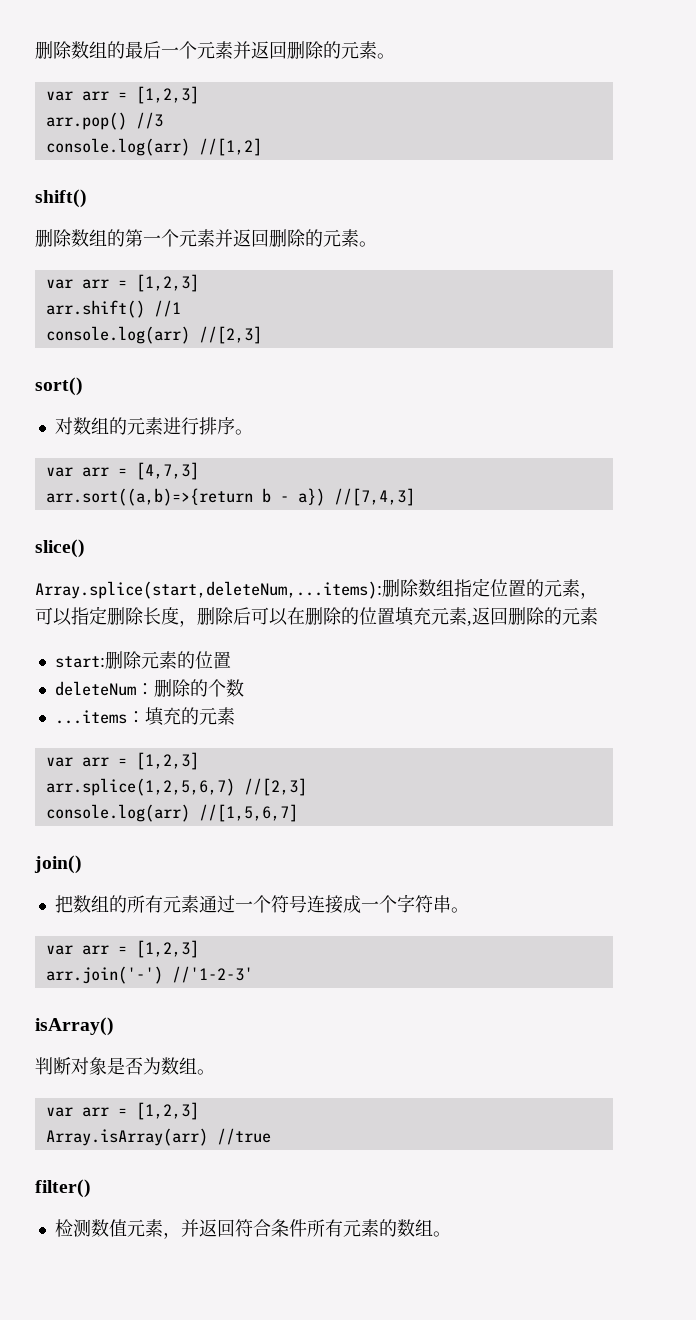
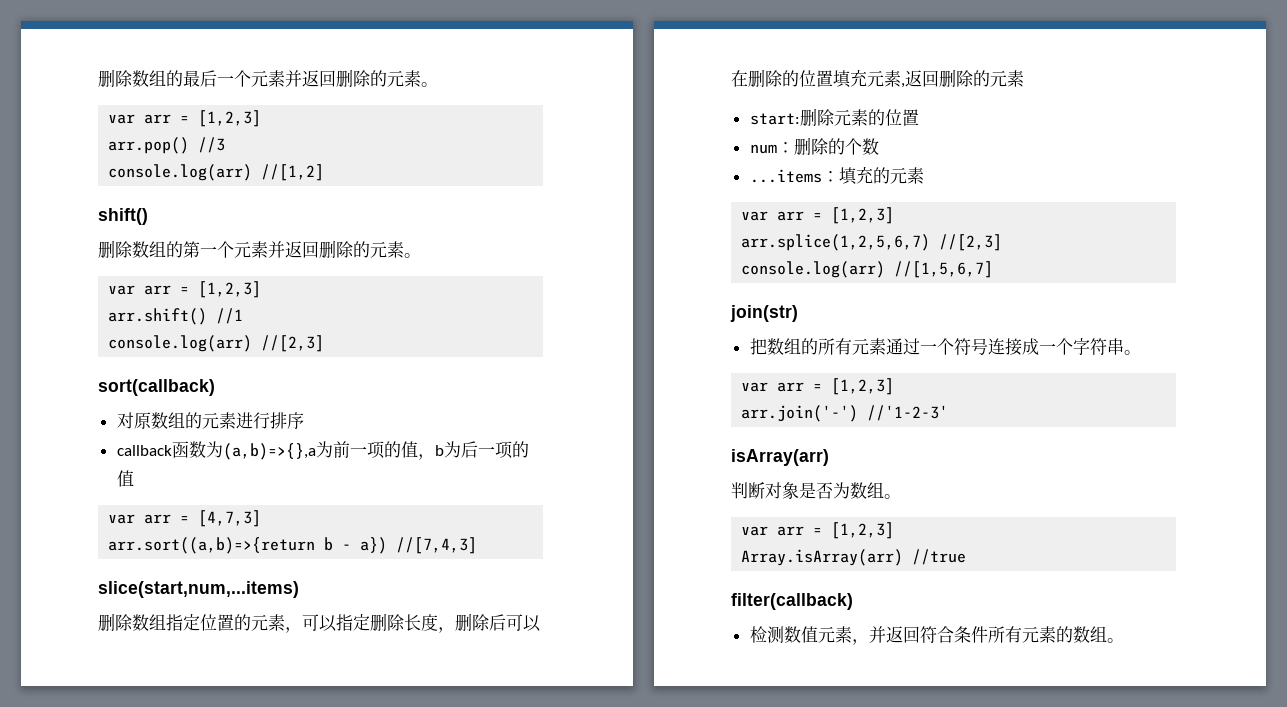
- sort()
- 对数组的元素进行排序。
+ sort(callback)
+ 对原数组的元素进行排序
+ callback函数为(a,b)=>{},a为前一项的值，b为后一项的值
- slice()
- Array.splice(start,deleteNum,...items):删除数组指定位置的元素，可以指定删除长度，删除后可以在删除的位置填充元素,返回删除的元素
+ slice(start,num,...items)
+ 删除数组指定位置的元素，可以指定删除长度，删除后可以在删除的位置填充元素,返回删除的元素
- deleteNum：删除的个数
+ num：删除的个数
- join()
+ join(str)
- isArray()
+ isArray(arr)
- filter()
+ filter(callback)

